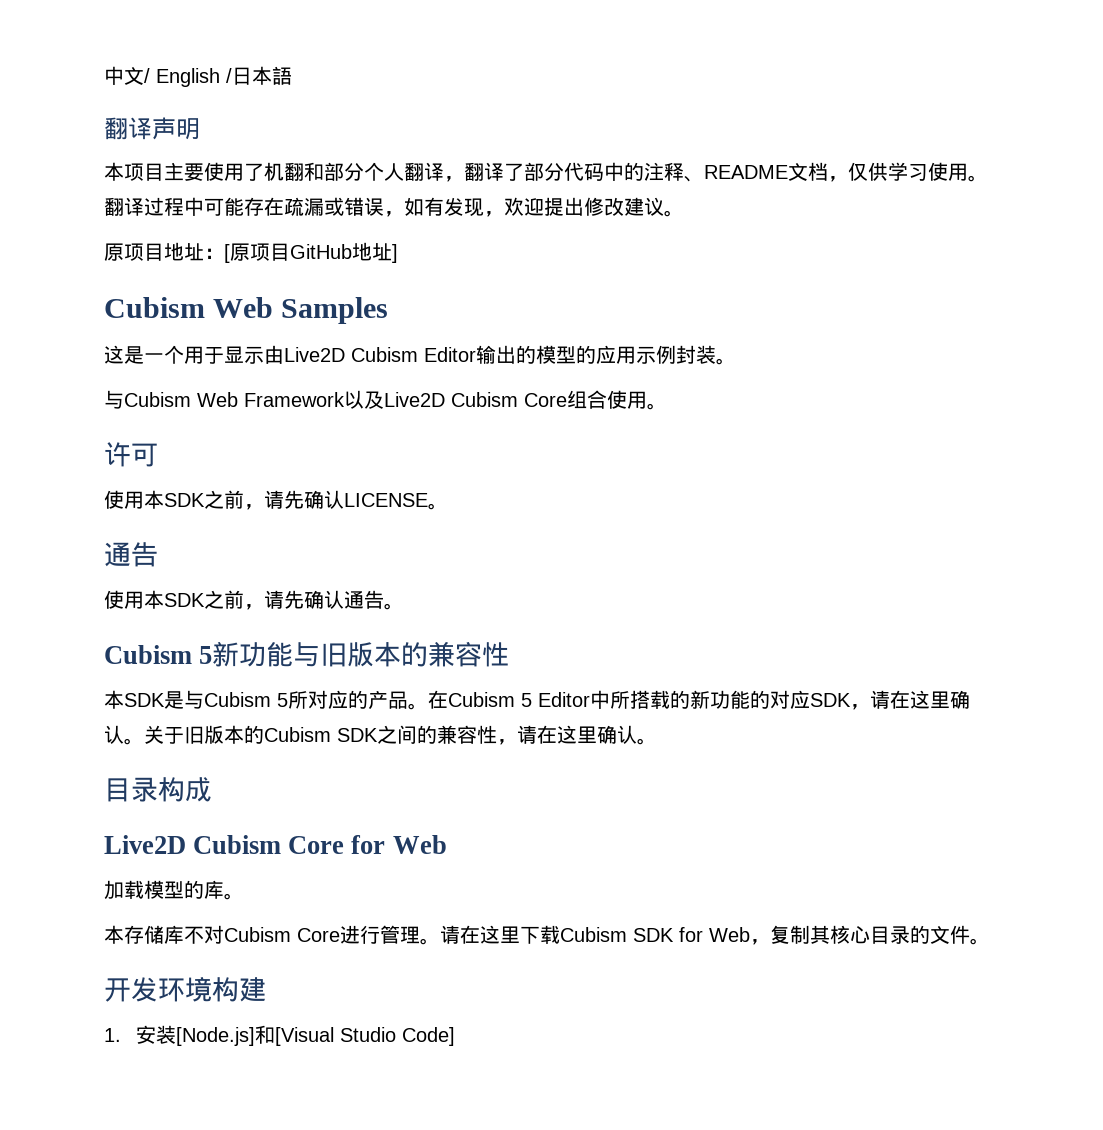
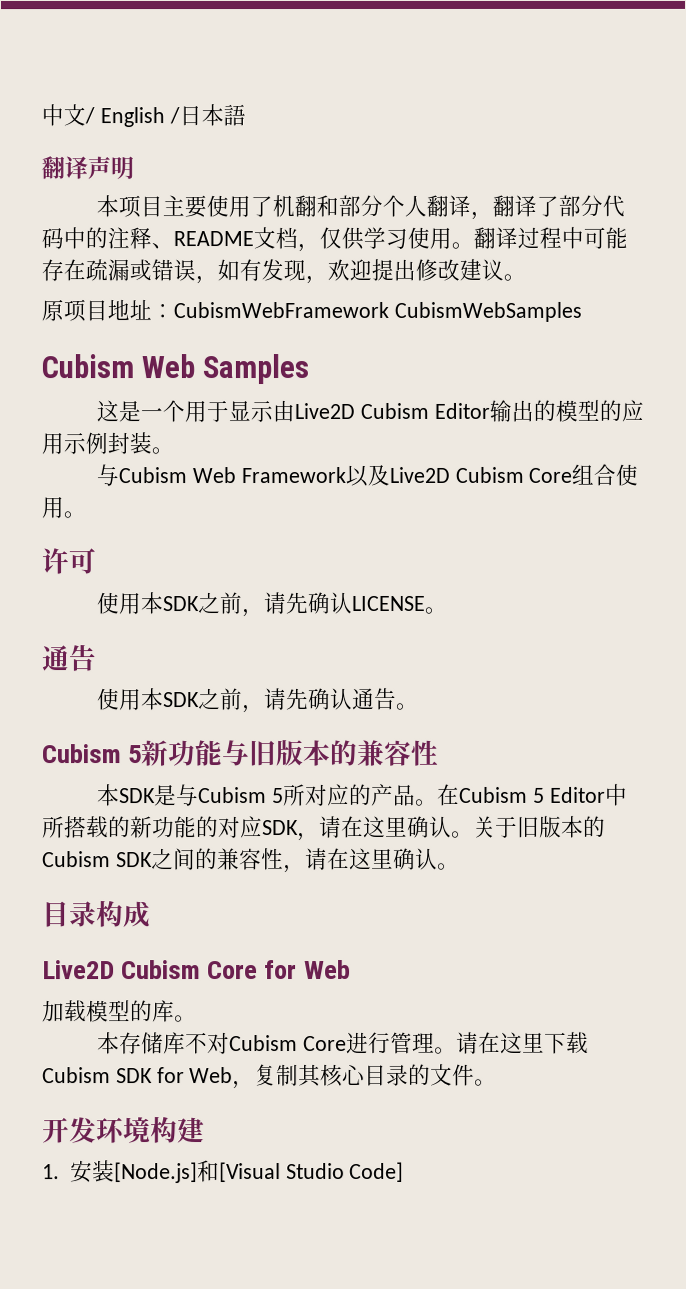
- 原项目地址：[原项目GitHub地址]
+ 原项目地址：CubismWebFramework CubismWebSamples

